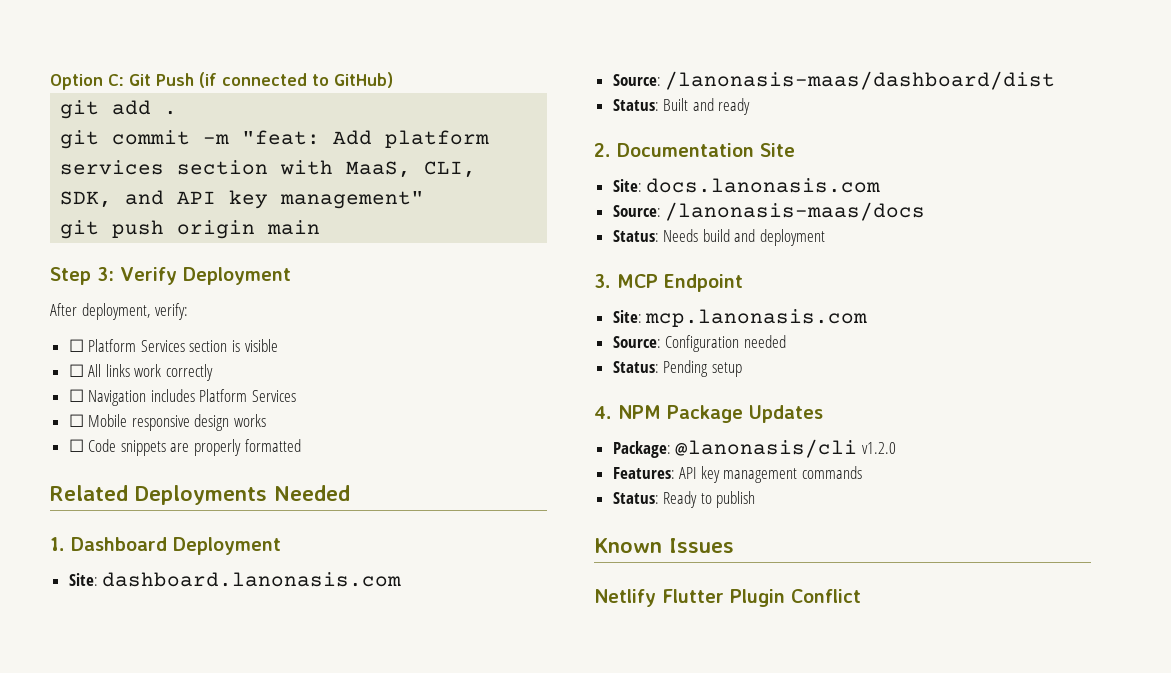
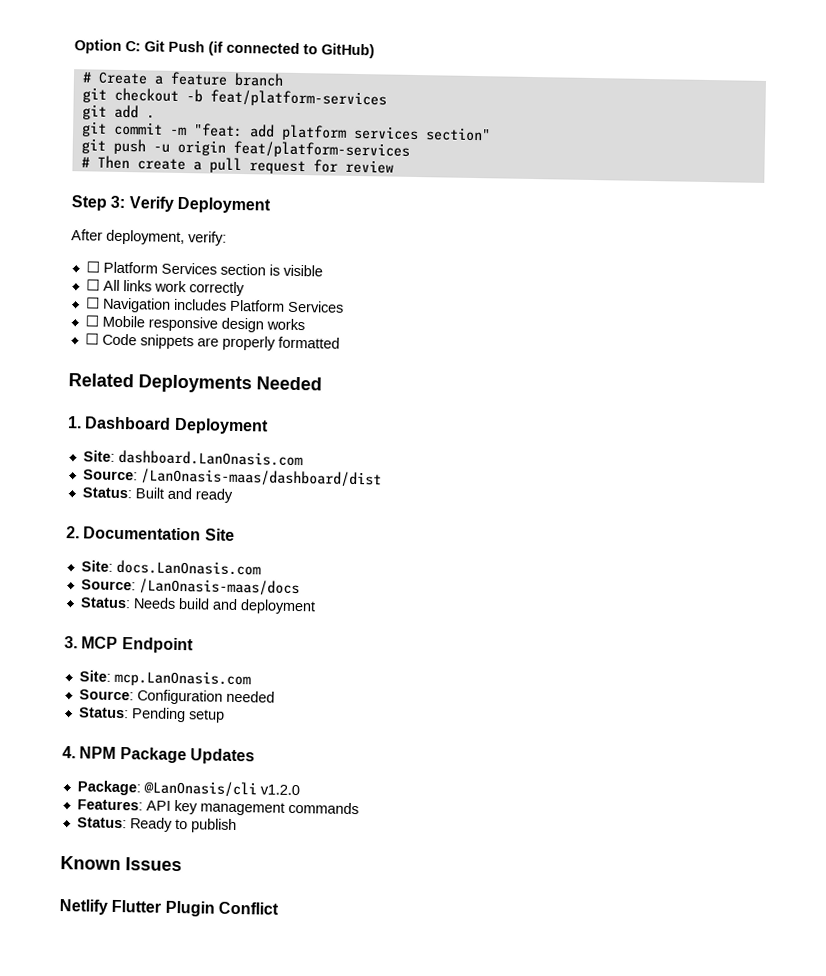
+ # Create a feature branch
+ git checkout -b feat/platform-services
- git commit -m "feat: Add platform services section with MaaS, CLI, SDK, and API key management"
- git push origin main
+ git commit -m "feat: add platform services section"
+ git push -u origin feat/platform-services
+ # Then create a pull request for review
- Site: dashboard.lanonasis.com
- Source: /lanonasis-maas/dashboard/dist
+ Site: dashboard.LanOnasis.com
+ Source: /LanOnasis-maas/dashboard/dist
- Site: docs.lanonasis.com
- Source: /lanonasis-maas/docs
+ Site: docs.LanOnasis.com
+ Source: /LanOnasis-maas/docs
- Site: mcp.lanonasis.com
+ Site: mcp.LanOnasis.com
- Package: @lanonasis/cli v1.2.0
+ Package: @LanOnasis/cli v1.2.0

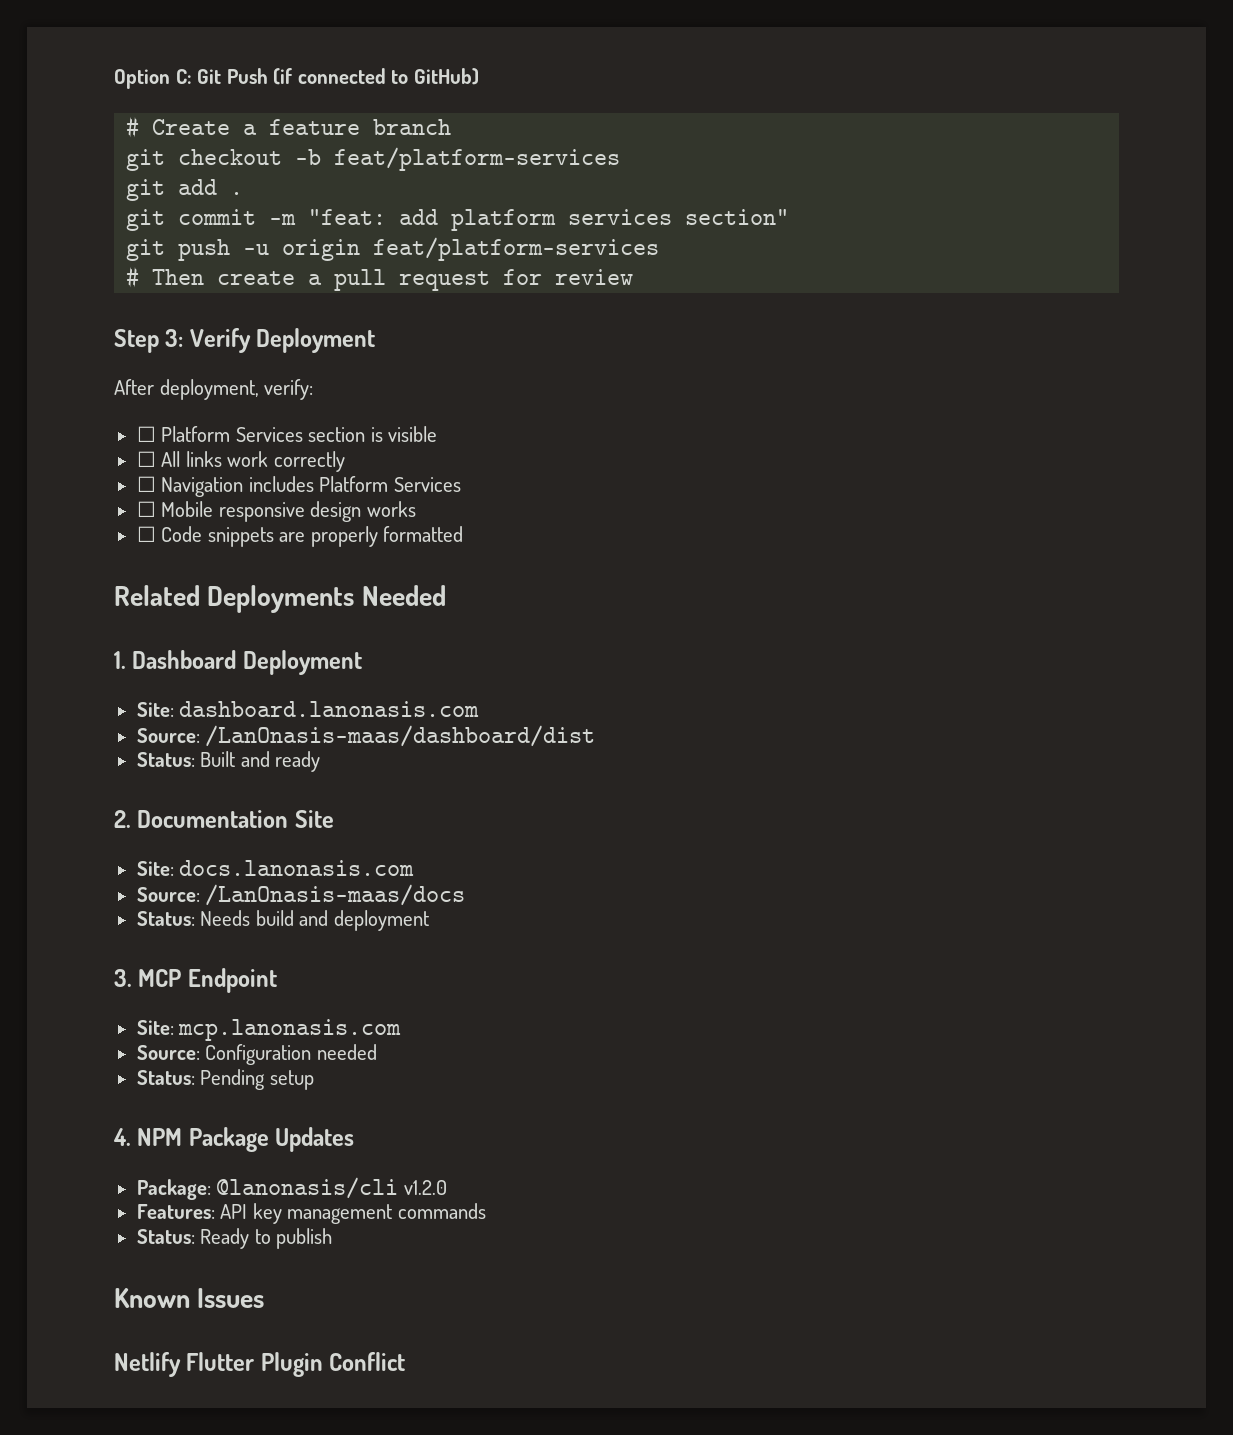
- Site: dashboard.LanOnasis.com
+ Site: dashboard.lanonasis.com
- Site: docs.LanOnasis.com
+ Site: docs.lanonasis.com
- Site: mcp.LanOnasis.com
+ Site: mcp.lanonasis.com
- Package: @LanOnasis/cli v1.2.0
+ Package: @lanonasis/cli v1.2.0

